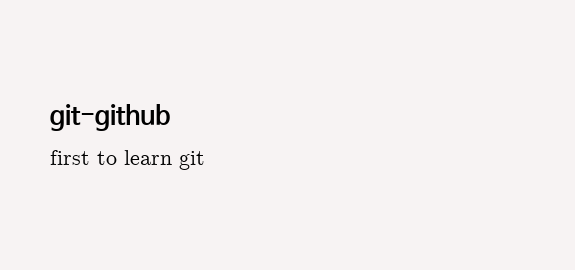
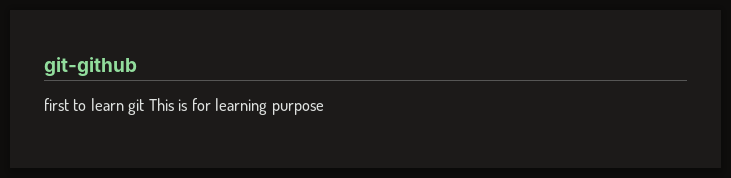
- first to learn git
+ first to learn git This is for learning purpose

